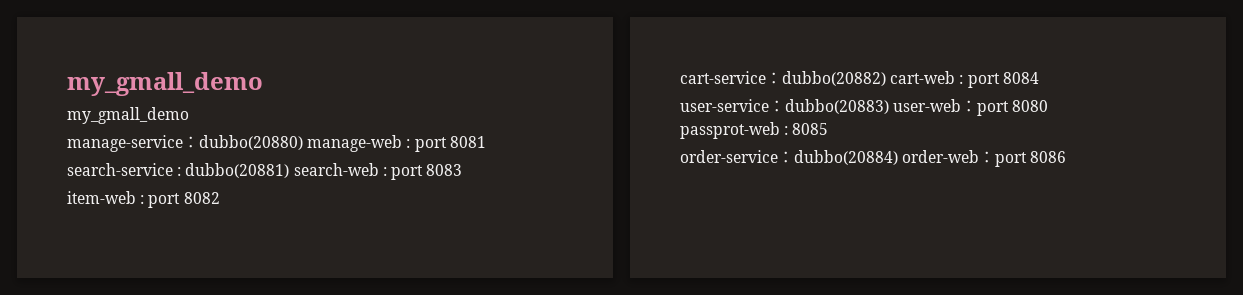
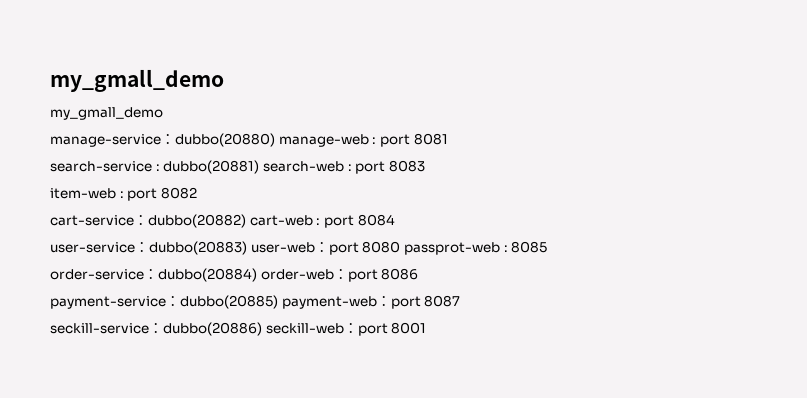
+ payment-service：dubbo(20885) payment-web：port 8087
+ seckill-service：dubbo(20886) seckill-web：port 8001

